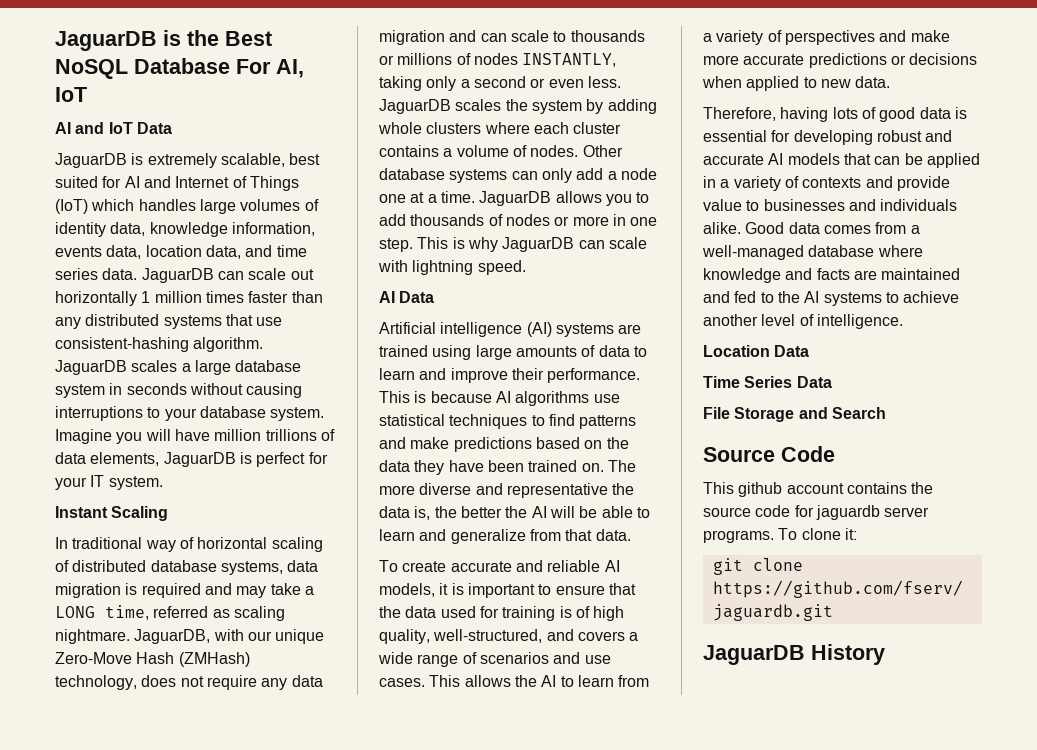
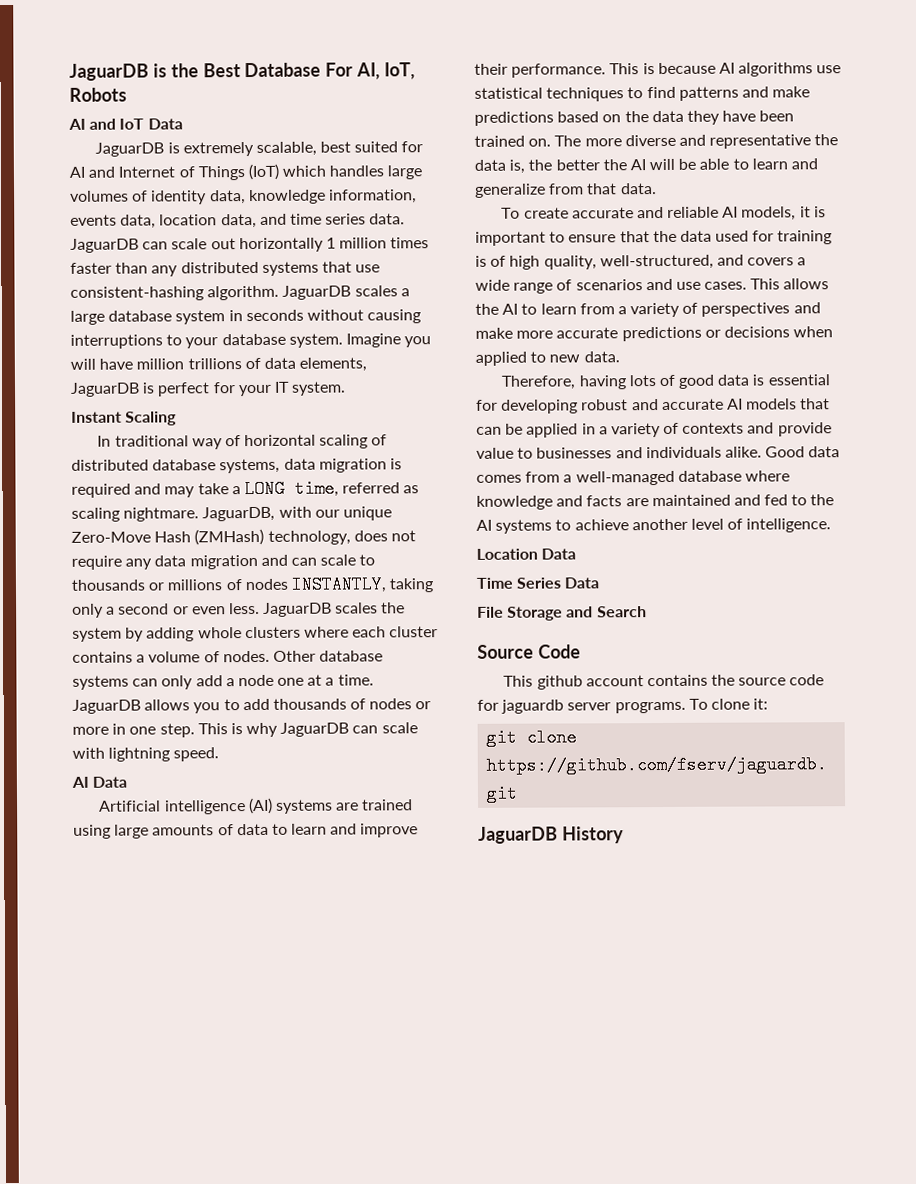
- JaguarDB is the Best NoSQL Database For AI, IoT
+ JaguarDB is the Best Database For AI, IoT, Robots

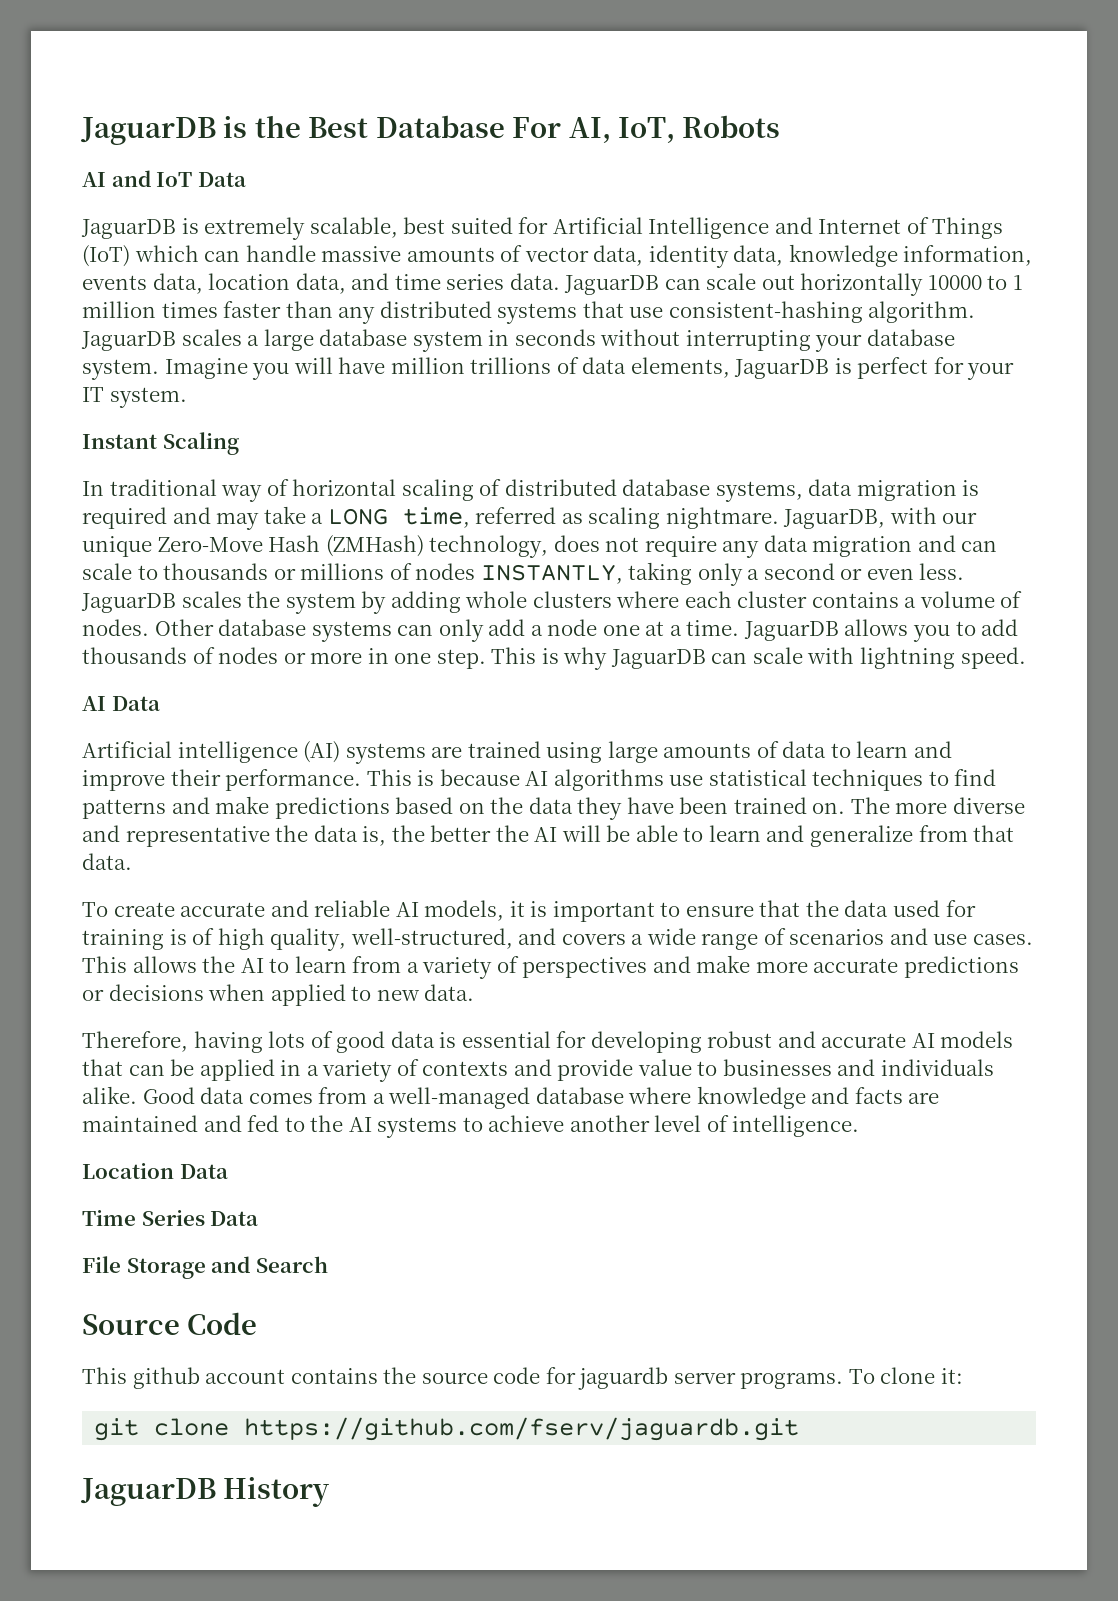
- JaguarDB is extremely scalable, best suited for AI and Internet of Things (IoT) which handles large volumes of identity data, knowledge information, events data, location data, and time series data.
+ JaguarDB is extremely scalable, best suited for Artificial Intelligence and Internet of Things (IoT) which can handle massive amounts of vector data, identity data, knowledge information, events data, location data, and time series data.
- JaguarDB can scale out horizontally 1 million times faster than any distributed systems that use consistent-hashing algorithm.
+ JaguarDB can scale out horizontally 10000 to 1 million times faster than any distributed systems that use consistent-hashing algorithm.
- JaguarDB scales a large database system in seconds without causing interruptions to your database system.
+ JaguarDB scales a large database system in seconds without interrupting your database system.

